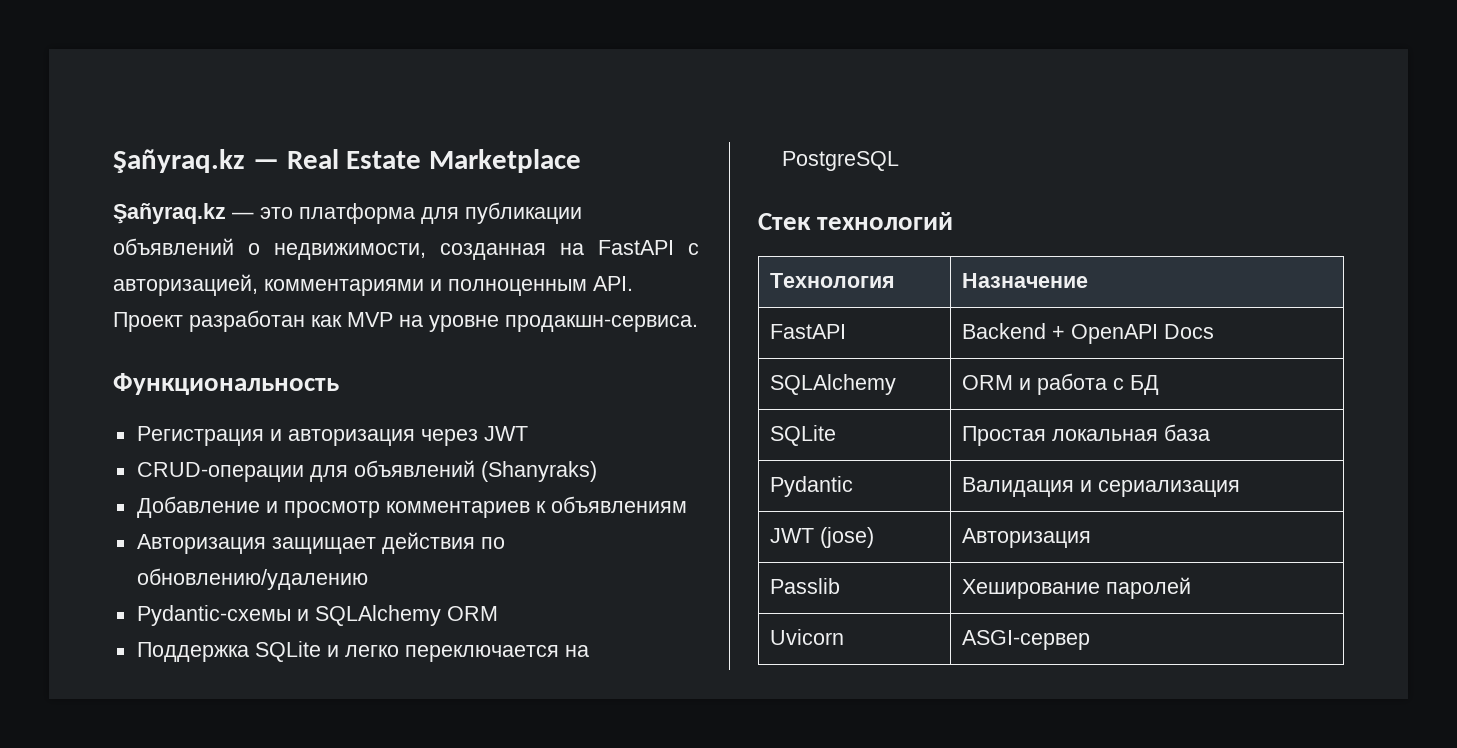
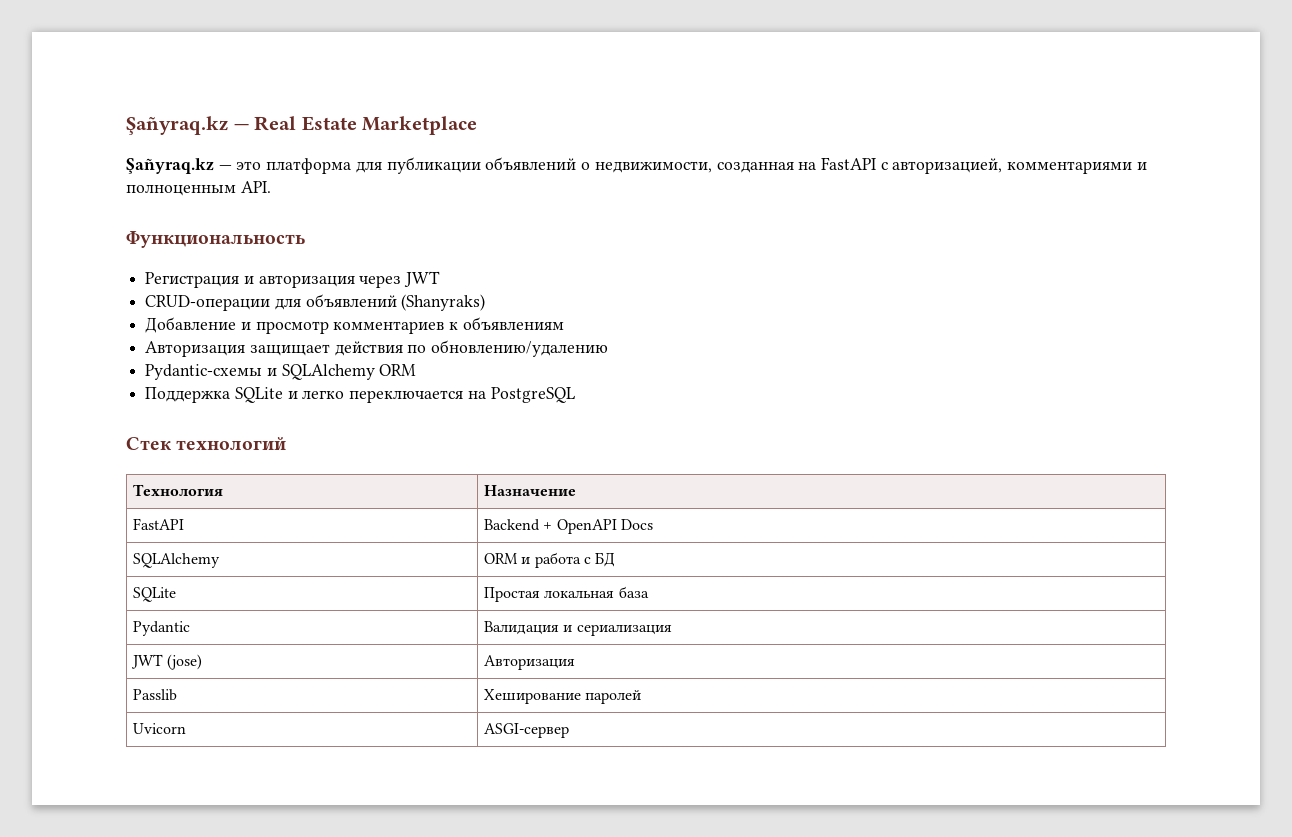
- Şañyraq.kz — это платформа для публикации объявлений о недвижимости, созданная на FastAPI с авторизацией, комментариями и полноценным API. Проект разработан как MVP на уровне продакшн-сервиса.
+ Şañyraq.kz — это платформа для публикации объявлений о недвижимости, созданная на FastAPI с авторизацией, комментариями и полноценным API.

